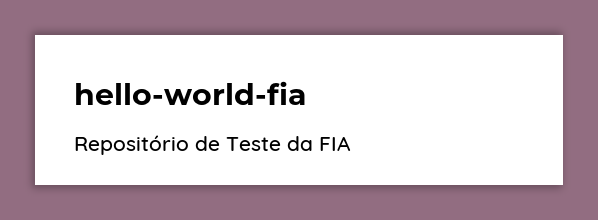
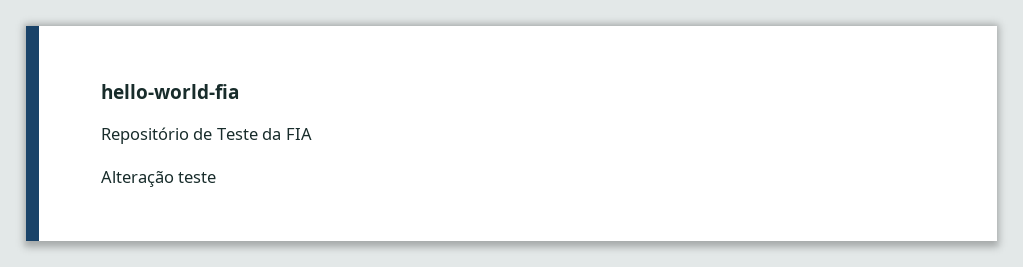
+ Alteração teste

